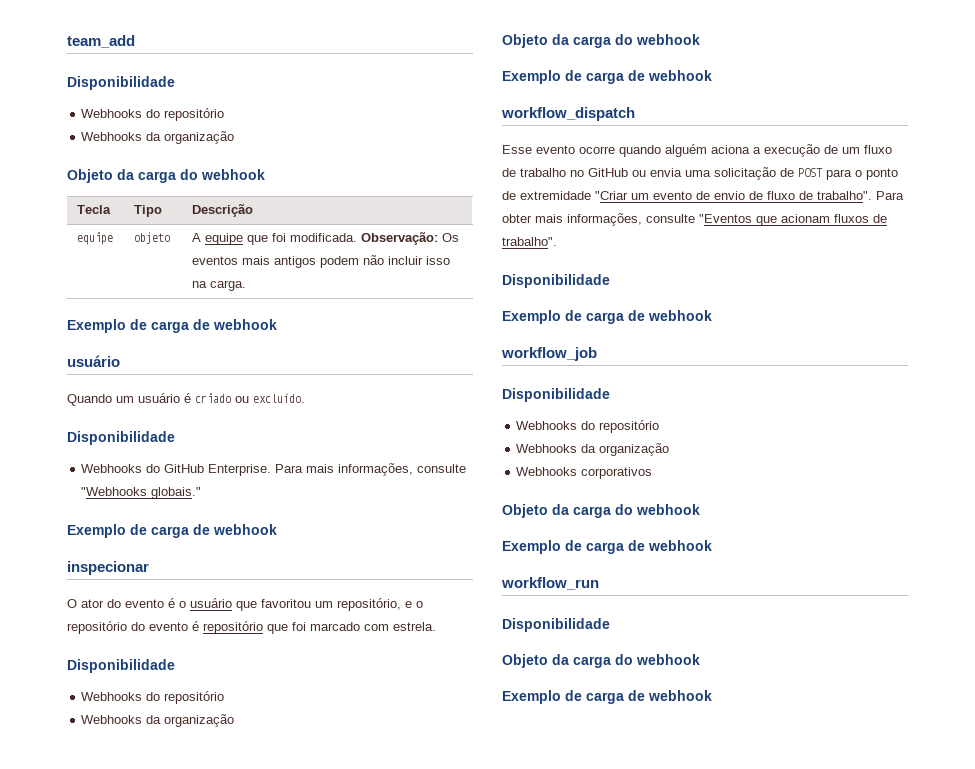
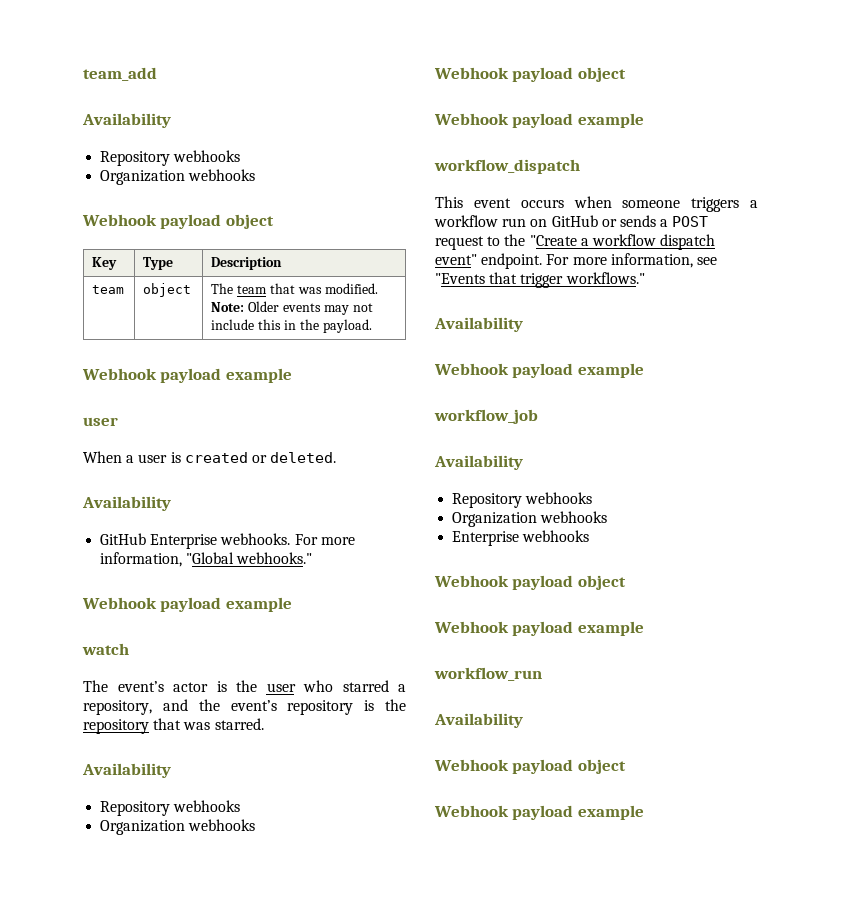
  team_add
- Disponibilidade
- Webhooks do repositório
- Webhooks da organização
- Objeto da carga do webhook
- Tecla | Tipo | Descrição
- equipe | objeto | A equipe que foi modificada. Observação: Os eventos mais antigos podem não incluir isso na carga.
- Exemplo de carga de webhook
- usuário
- Quando um usuário é criado ou excluído.
- Disponibilidade
- Webhooks do GitHub Enterprise. Para mais informações, consulte "Webhooks globais."
- Exemplo de carga de webhook
- inspecionar
- O ator do evento é o usuário que favoritou um repositório, e o repositório do evento é repositório que foi marcado com estrela.
- Disponibilidade
- Webhooks do repositório
- Webhooks da organização
- Objeto da carga do webhook
- Exemplo de carga de webhook
+ Availability
+ Repository webhooks
+ Organization webhooks
+ Webhook payload object
+ Key | Type | Description
+ team | object | The team that was modified. Note: Older events may not include this in the payload.
+ Webhook payload example
+ user
+ When a user is created or deleted.
+ Availability
+ GitHub Enterprise webhooks. For more information, "Global webhooks."
+ Webhook payload example
+ watch
+ The event’s actor is the user who starred a repository, and the event’s repository is the repository that was starred.
+ Availability
+ Repository webhooks
+ Organization webhooks
+ Webhook payload object
+ Webhook payload example
  workflow_dispatch
- Esse evento ocorre quando alguém aciona a execução de um fluxo de trabalho no GitHub ou envia uma solicitação de POST para o ponto de extremidade "Criar um evento de envio de fluxo de trabalho". Para obter mais informações, consulte "Eventos que acionam fluxos de trabalho".
- Disponibilidade
- Exemplo de carga de webhook
+ This event occurs when someone triggers a workflow run on GitHub or sends a POST request to the "Create a workflow dispatch event" endpoint. For more information, see "Events that trigger workflows."
+ Availability
+ Webhook payload example
  workflow_job
- Disponibilidade
- Webhooks do repositório
- Webhooks da organização
- Webhooks corporativos
- Objeto da carga do webhook
- Exemplo de carga de webhook
+ Availability
+ Repository webhooks
+ Organization webhooks
+ Enterprise webhooks
+ Webhook payload object
+ Webhook payload example
  workflow_run
- Disponibilidade
- Objeto da carga do webhook
- Exemplo de carga de webhook
+ Availability
+ Webhook payload object
+ Webhook payload example

